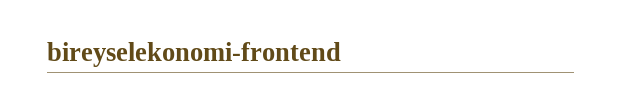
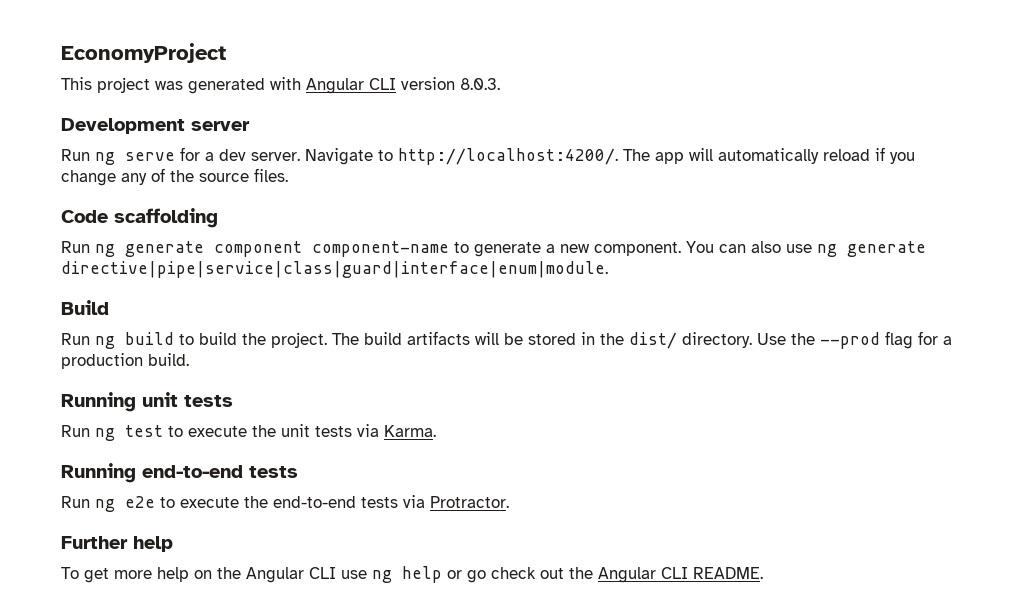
- bireyselekonomi-frontend
+ EconomyProject
+ This project was generated with Angular CLI version 8.0.3.
+ Development server
+ Run ng serve for a dev server. Navigate to http://localhost:4200/. The app will automatically reload if you change any of the source files.
+ Code scaffolding
+ Run ng generate component component-name to generate a new component. You can also use ng generate directive|pipe|service|class|guard|interface|enum|module.
+ Build
+ Run ng build to build the project. The build artifacts will be stored in the dist/ directory. Use the --prod flag for a production build.
+ Running unit tests
+ Run ng test to execute the unit tests via Karma.
+ Running end-to-end tests
+ Run ng e2e to execute the end-to-end tests via Protractor.
+ Further help
+ To get more help on the Angular CLI use ng help or go check out the Angular CLI README.

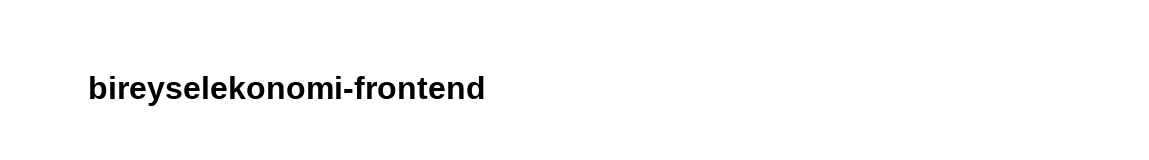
- EconomyProject
- This project was generated with Angular CLI version 8.0.3.
- Development server
- Run ng serve for a dev server. Navigate to http://localhost:4200/. The app will automatically reload if you change any of the source files.
- Code scaffolding
- Run ng generate component component-name to generate a new component. You can also use ng generate directive|pipe|service|class|guard|interface|enum|module.
- Build
- Run ng build to build the project. The build artifacts will be stored in the dist/ directory. Use the --prod flag for a production build.
- Running unit tests
- Run ng test to execute the unit tests via Karma.
- Running end-to-end tests
- Run ng e2e to execute the end-to-end tests via Protractor.
- Further help
- To get more help on the Angular CLI use ng help or go check out the Angular CLI README.
+ bireyselekonomi-frontend

